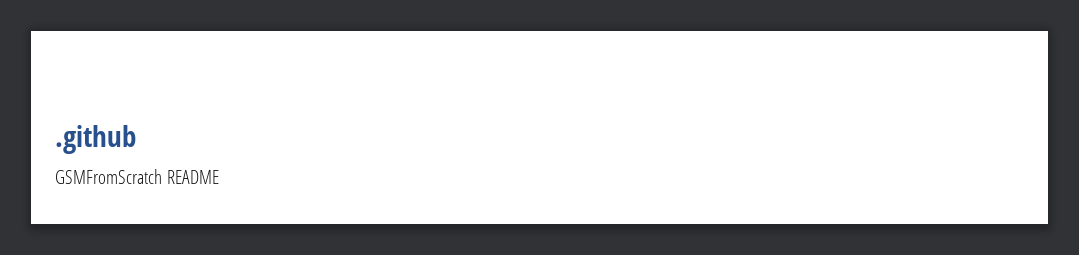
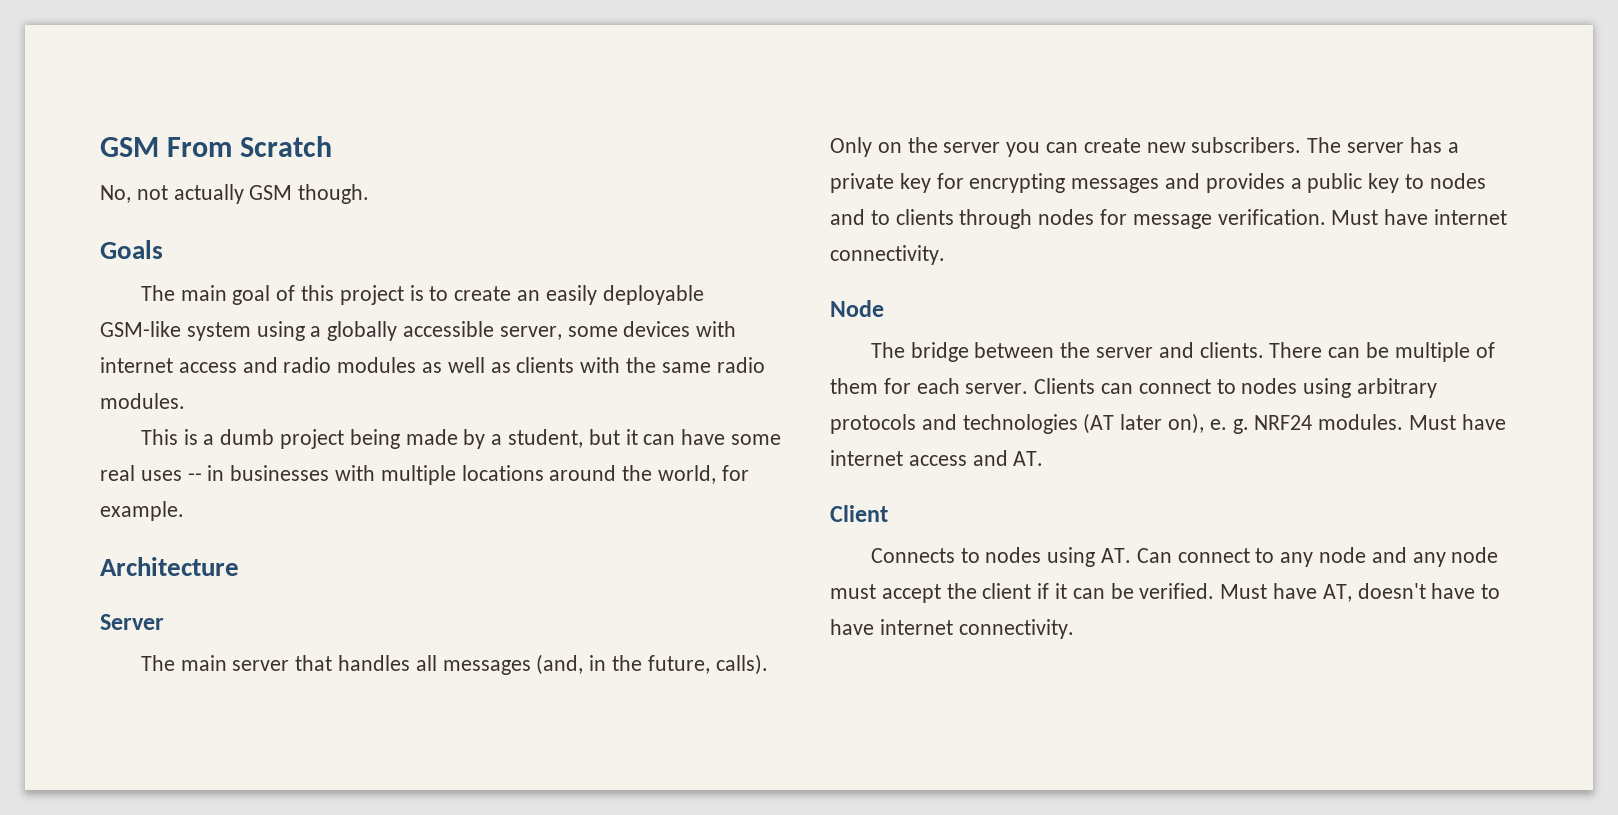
- .github
- GSMFromScratch README
+ GSM From Scratch
+ No, not actually GSM though.
+ Goals
+ The main goal of this project is to create an easily deployable GSM-like system using a globally accessible server, some devices with internet access and radio modules as well as clients with the same radio modules.
+ This is a dumb project being made by a student, but it can have some real uses -- in businesses with multiple locations around the world, for example.
+ Architecture
+ Server
+ The main server that handles all messages (and, in the future, calls). Only on the server you can create new subscribers. The server has a private key for encrypting messages and provides a public key to nodes and to clients through nodes for message verification. Must have internet connectivity.
+ Node
+ The bridge between the server and clients. There can be multiple of them for each server. Clients can connect to nodes using arbitrary protocols and technologies (AT later on), e. g. NRF24 modules. Must have internet access and AT.
+ Client
+ Connects to nodes using AT. Can connect to any node and any node must accept the client if it can be verified. Must have AT, doesn't have to have internet connectivity.

